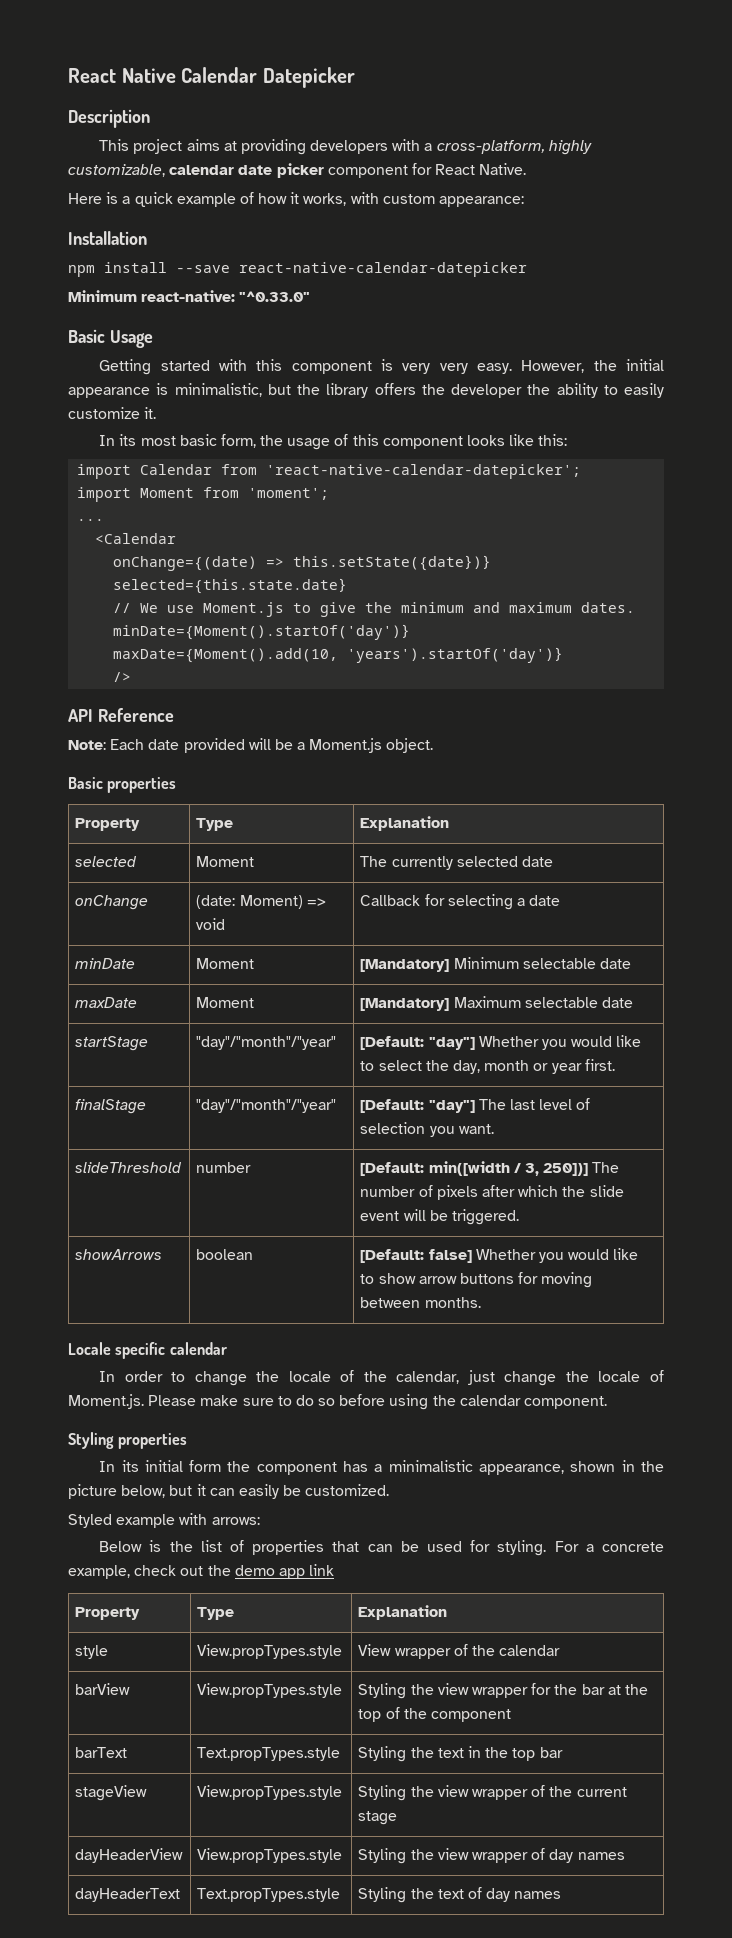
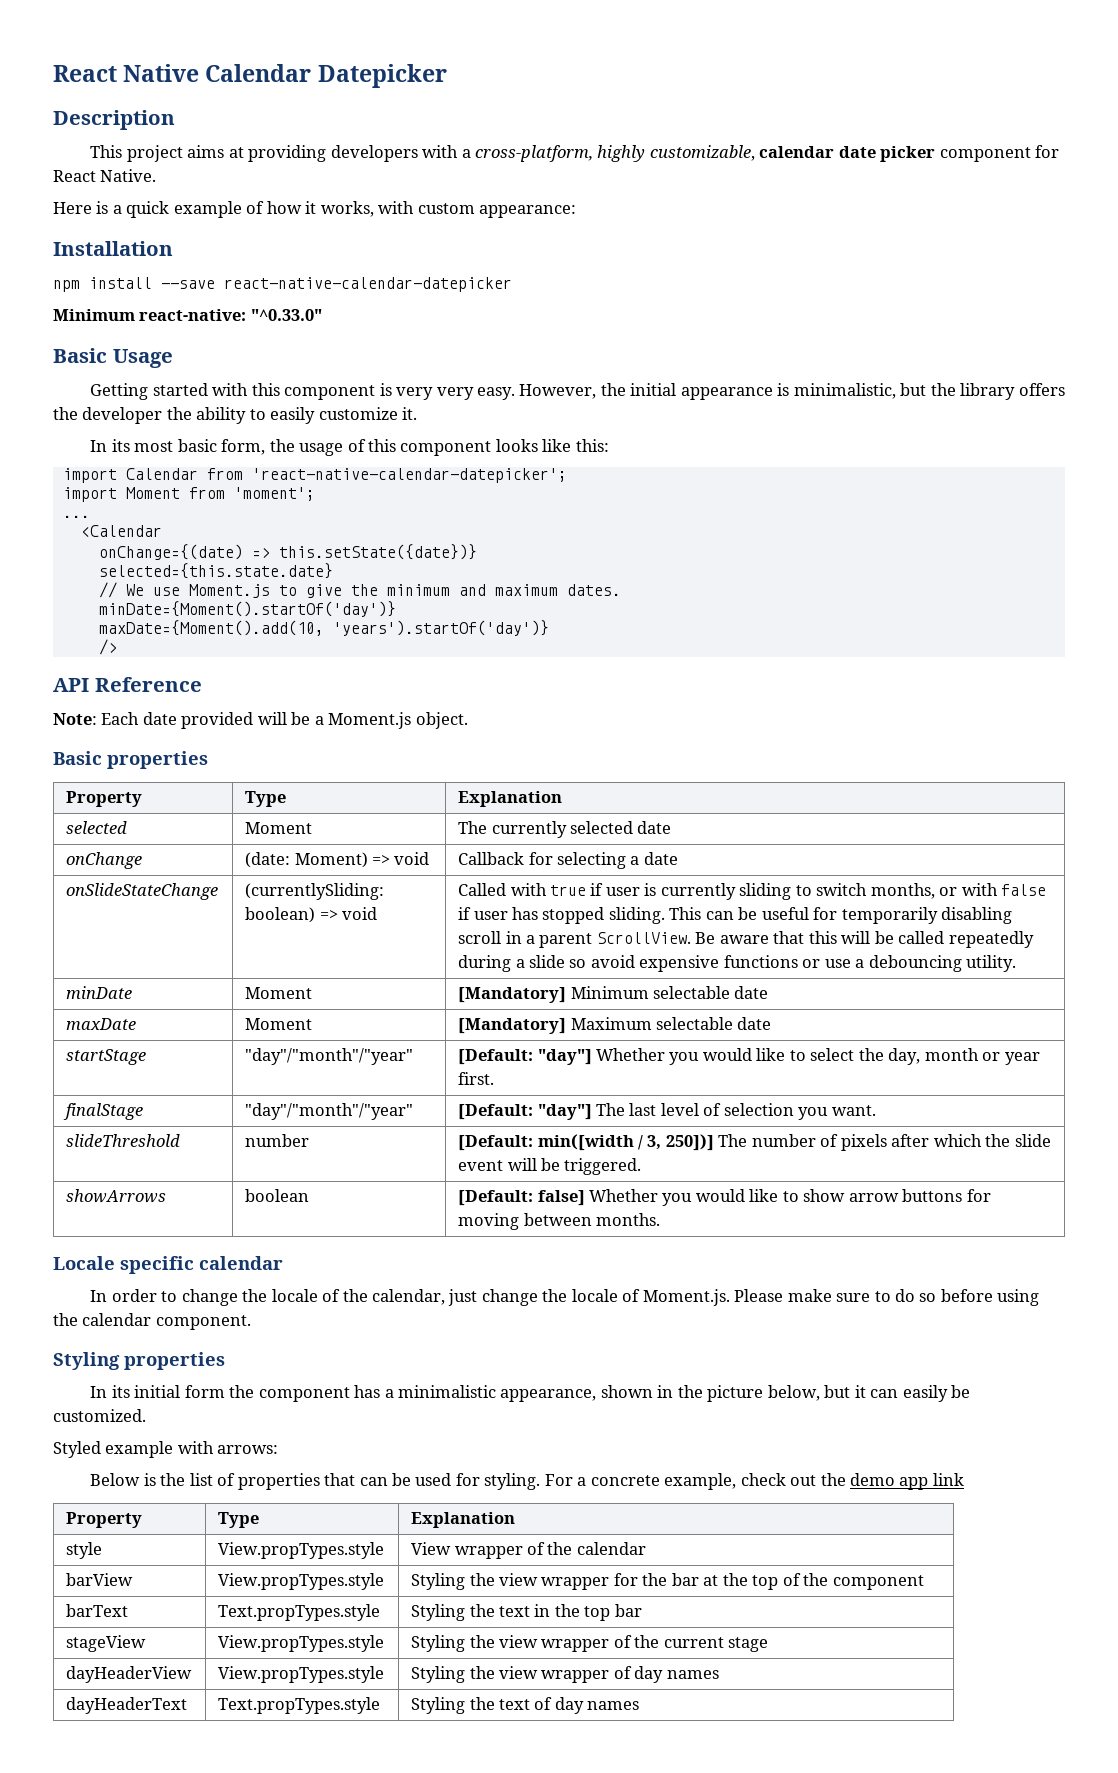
+ onSlideStateChange | (currentlySliding: boolean) => void | Called with true if user is currently sliding to switch months, or with false if user has stopped sliding. This can be useful for temporarily disabling scroll in a parent ScrollView. Be aware that this will be called repeatedly during a slide so avoid expensive functions or use a debouncing utility.

